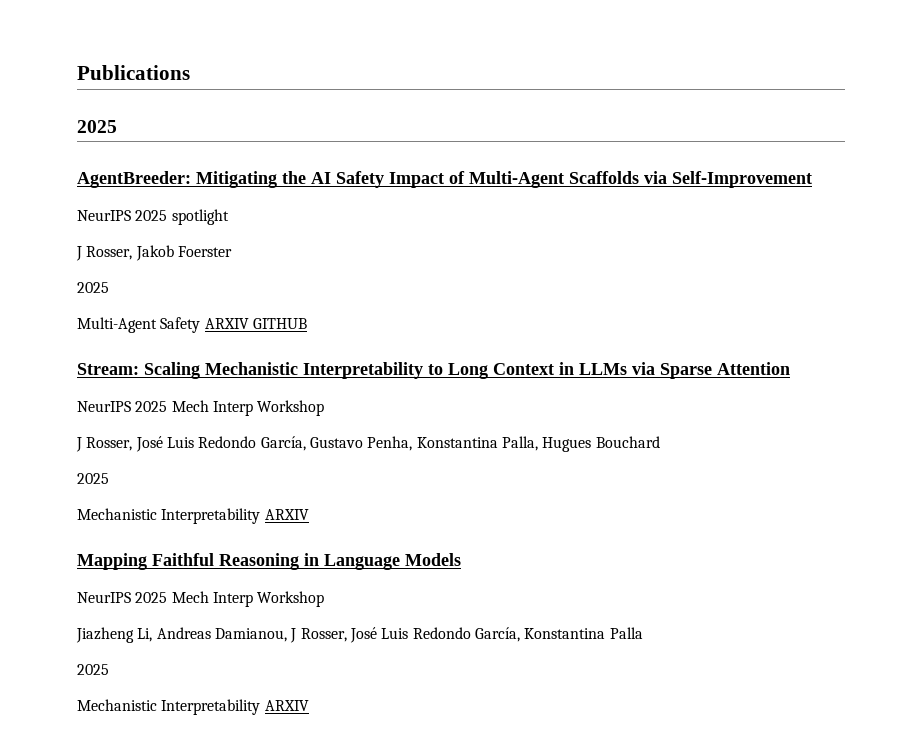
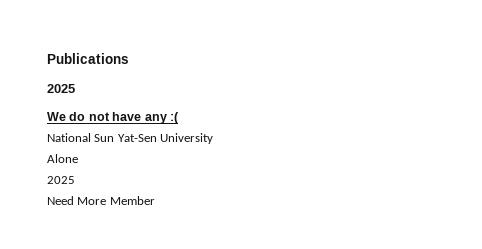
- AgentBreeder: Mitigating the AI Safety Impact of Multi-Agent Scaffolds via Self-Improvement
- NeurIPS 2025 spotlight
- J Rosser, Jakob Foerster
+ We do not have any :(
+ National Sun Yat-Sen University
+ Alone
  2025
- Multi-Agent Safety ARXIV GITHUB
- Stream: Scaling Mechanistic Interpretability to Long Context in LLMs via Sparse Attention
- NeurIPS 2025 Mech Interp Workshop
- J Rosser, José Luis Redondo García, Gustavo Penha, Konstantina Palla, Hugues Bouchard
- 2025
- Mechanistic Interpretability ARXIV
- Mapping Faithful Reasoning in Language Models
- NeurIPS 2025 Mech Interp Workshop
- Jiazheng Li, Andreas Damianou, J Rosser, José Luis Redondo García, Konstantina Palla
- 2025
- Mechanistic Interpretability ARXIV
+ Need More Member

